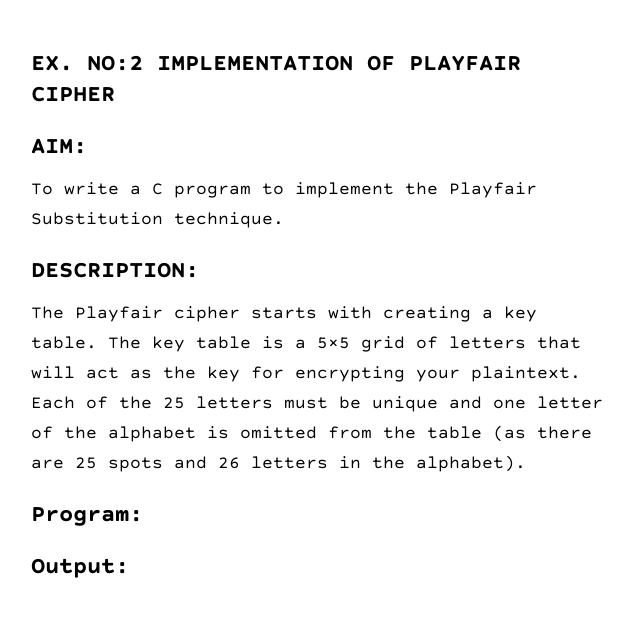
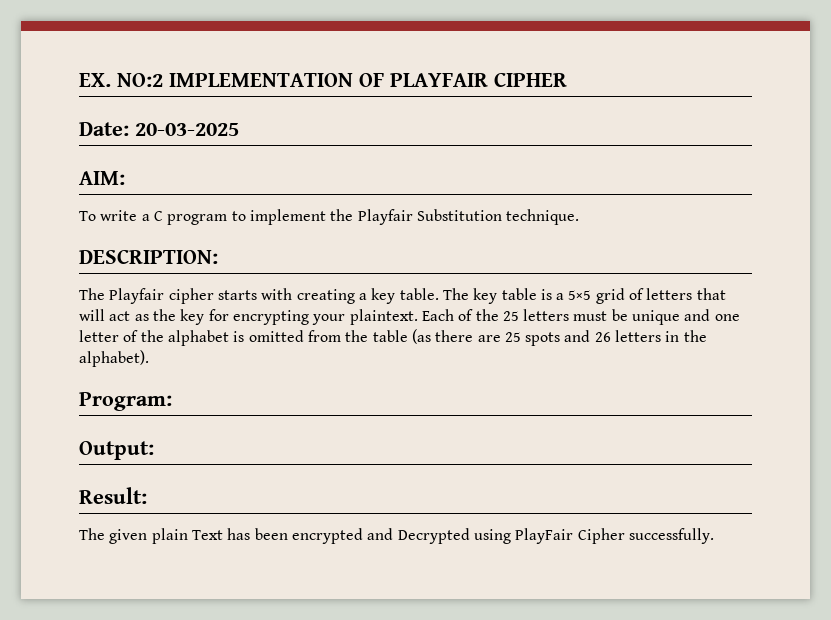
+ Date: 20-03-2025
+ Result:
+ The given plain Text has been encrypted and Decrypted using PlayFair Cipher successfully.

